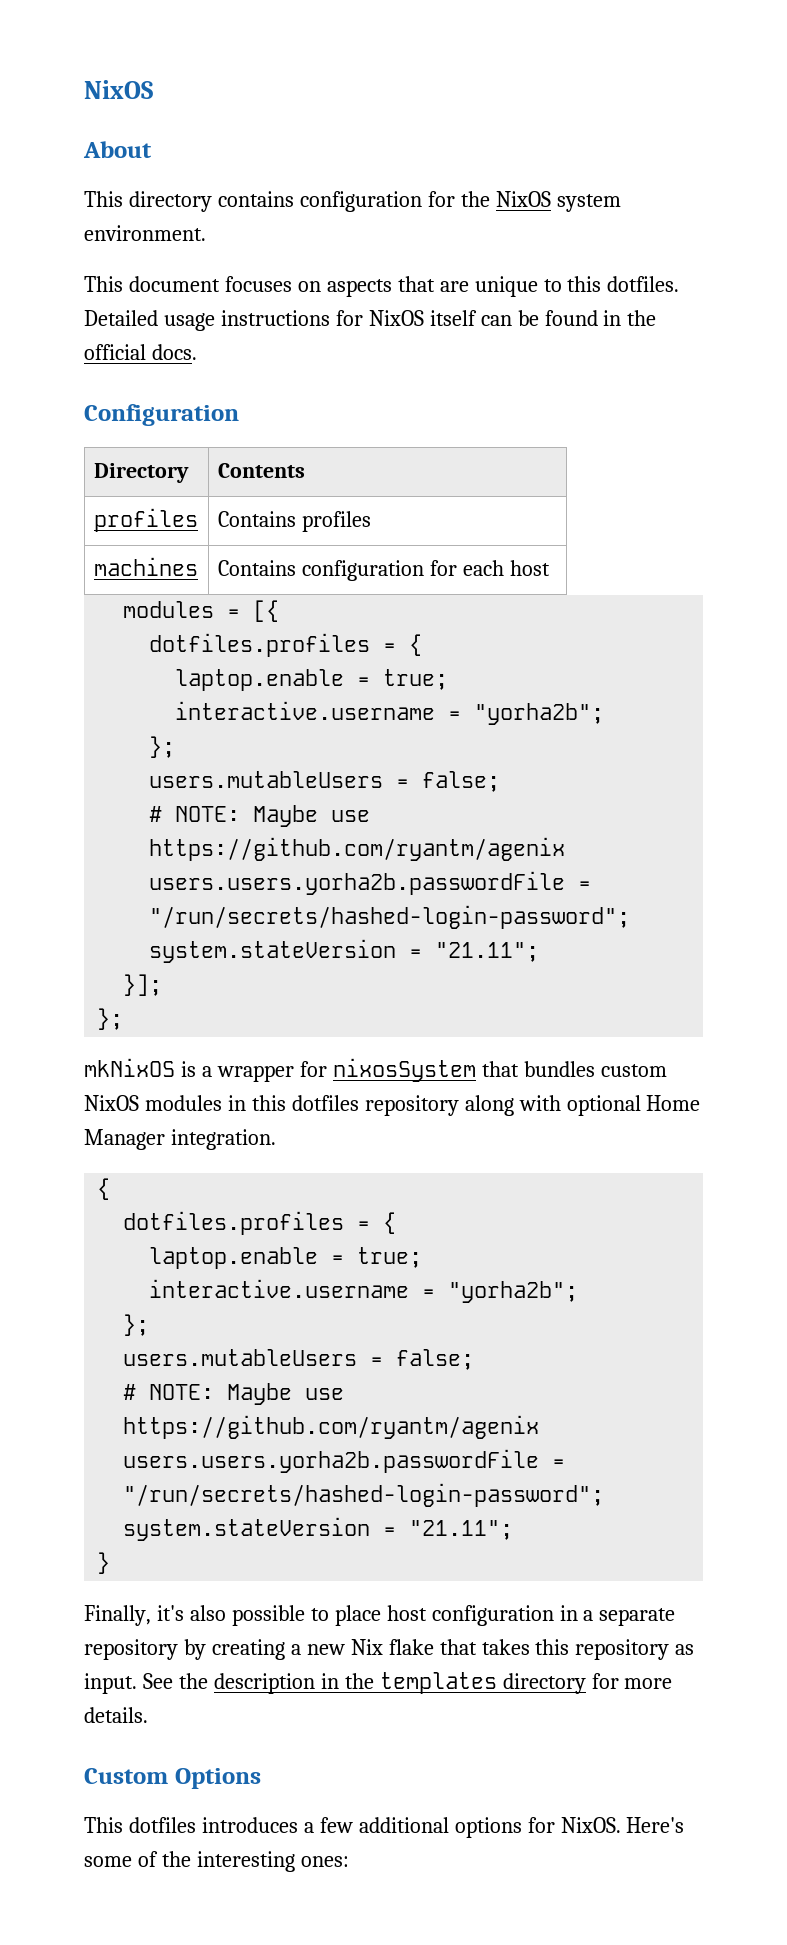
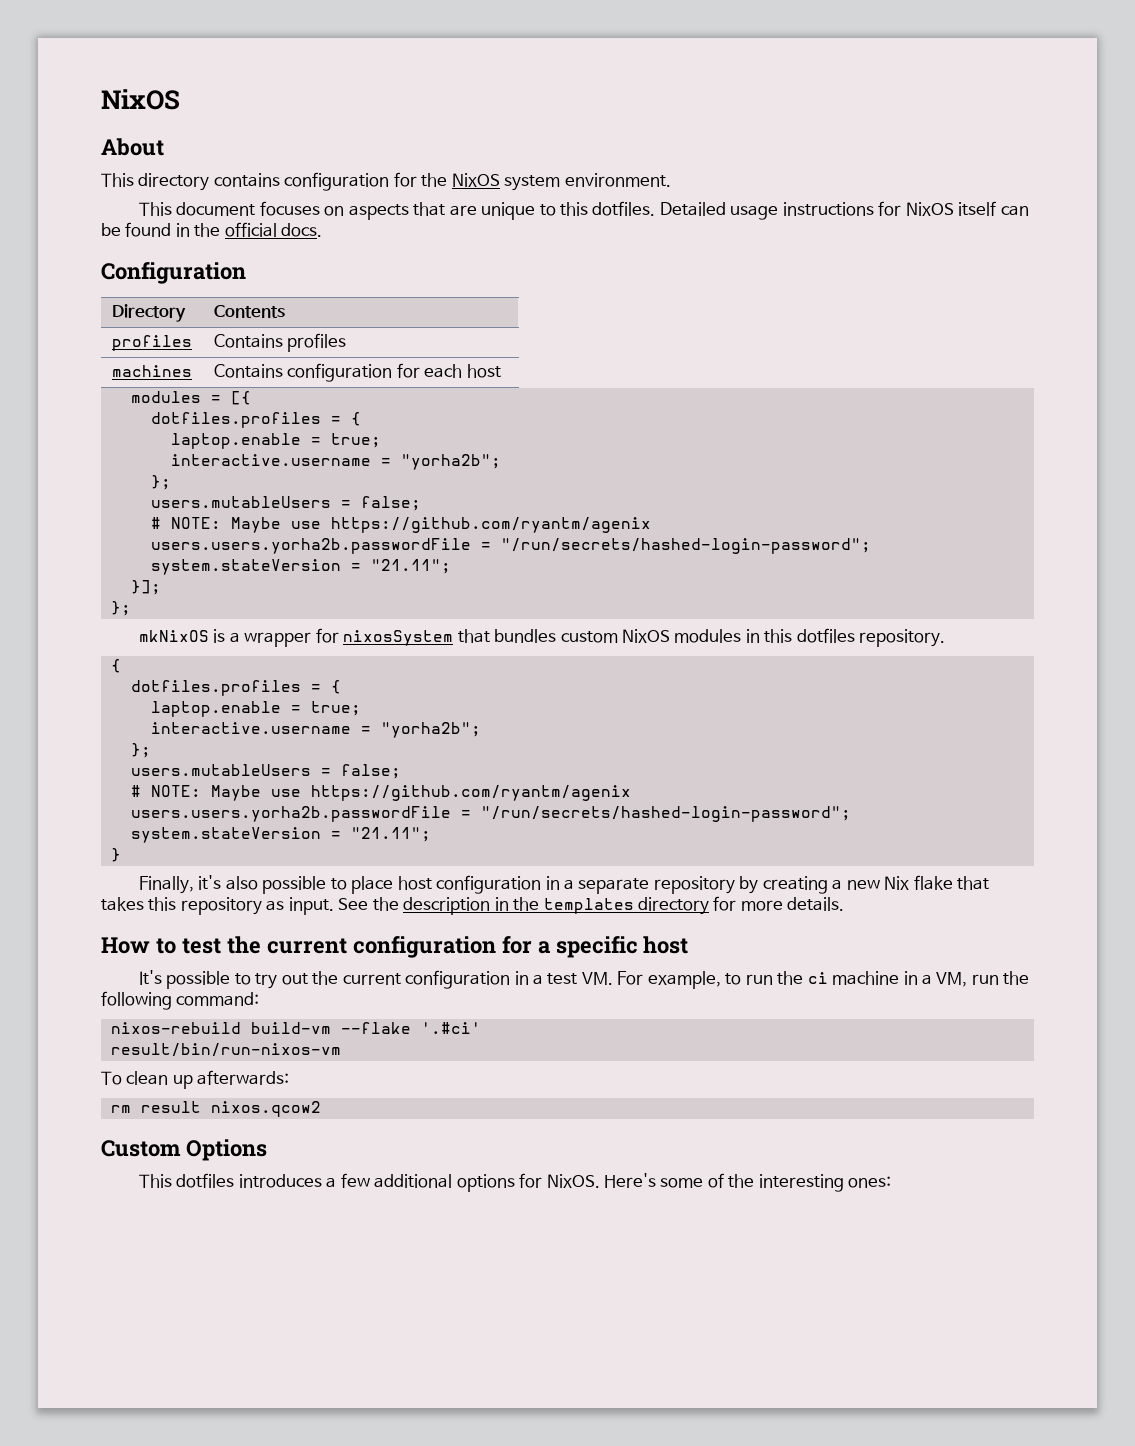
- mkNixOS is a wrapper for nixosSystem that bundles custom NixOS modules in this dotfiles repository along with optional Home Manager integration.
+ mkNixOS is a wrapper for nixosSystem that bundles custom NixOS modules in this dotfiles repository.
+ How to test the current configuration for a specific host
+ It's possible to try out the current configuration in a test VM. For example, to run the ci machine in a VM, run the following command:
+ nixos-rebuild build-vm --flake '.#ci'
+ result/bin/run-nixos-vm
+ To clean up afterwards:
+ rm result nixos.qcow2

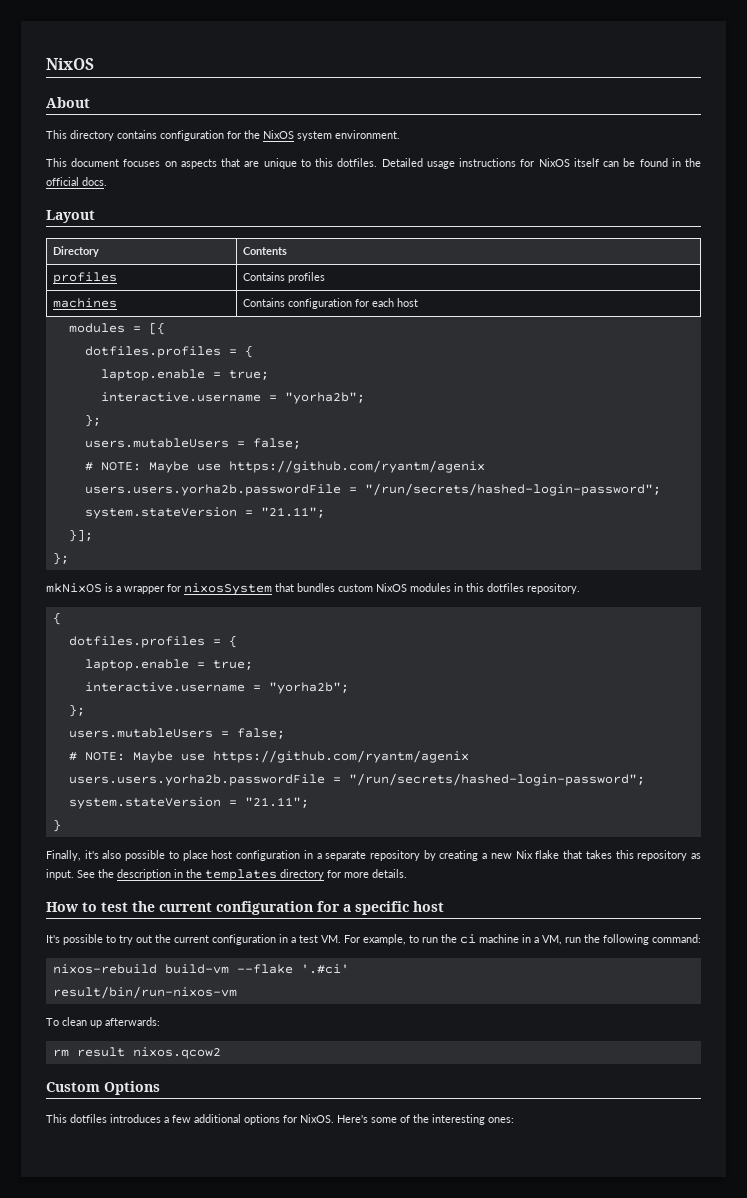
- Configuration
+ Layout

